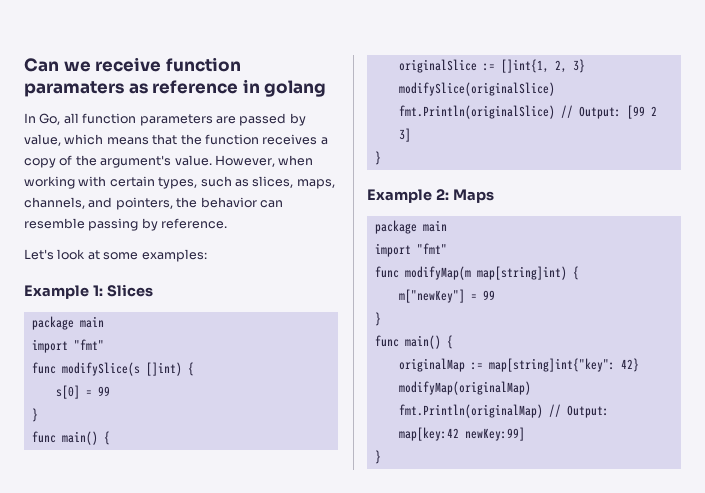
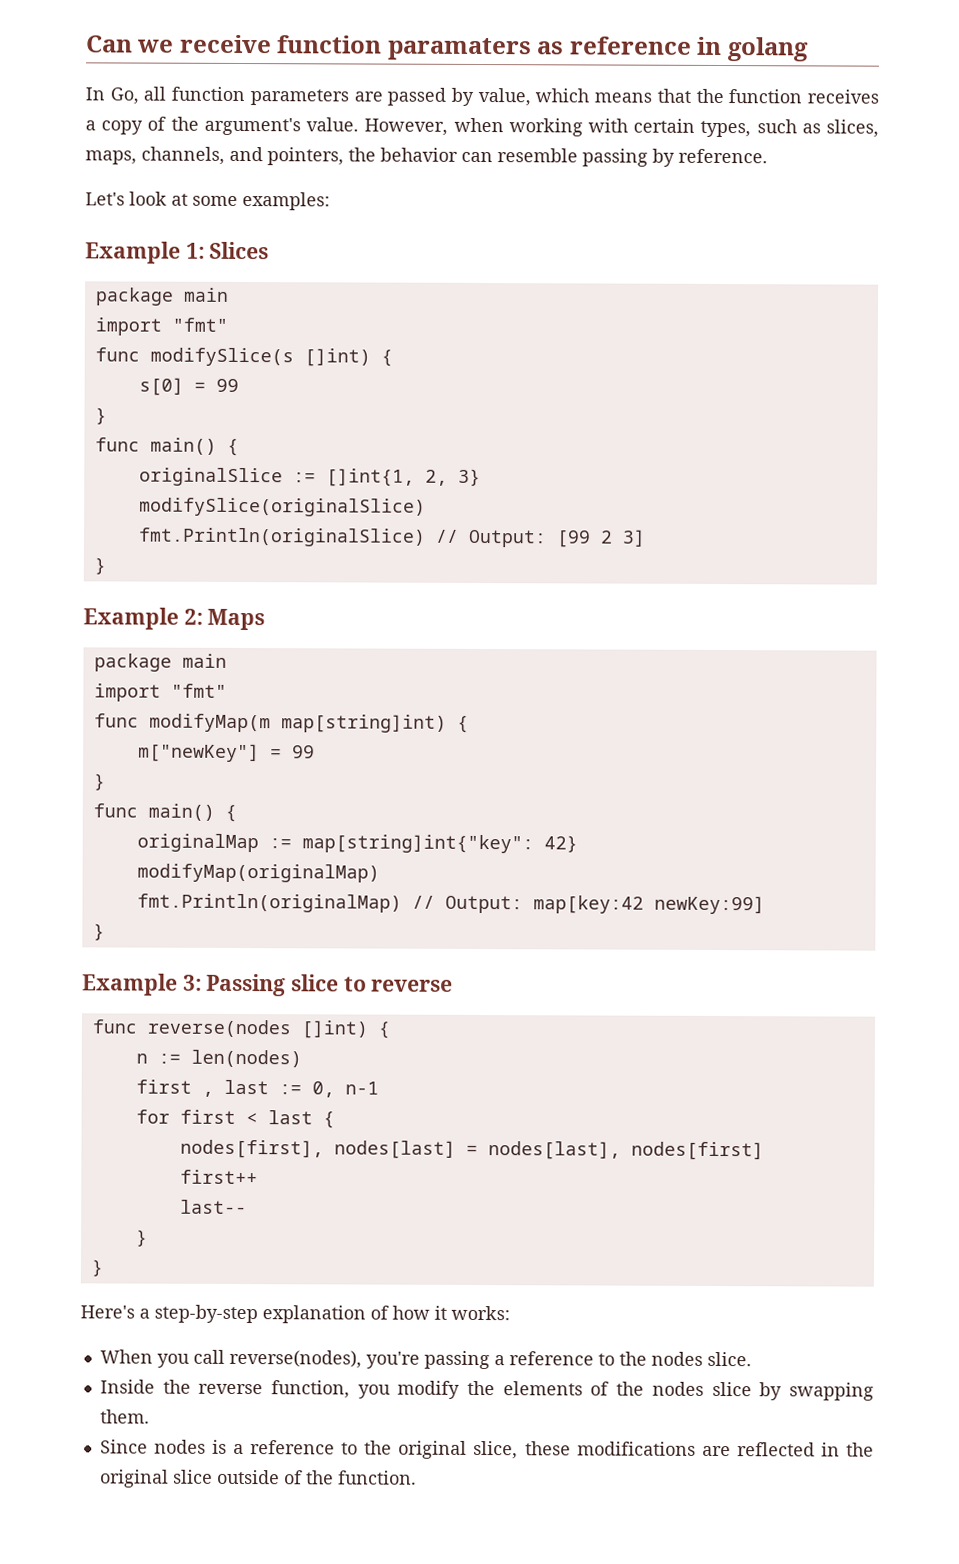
+ Example 3: Passing slice to reverse
+ func reverse(nodes []int) {
+ n := len(nodes)
+ first , last := 0, n-1
+ for first < last {
+ nodes[first], nodes[last] = nodes[last], nodes[first]
+ first++
+ last--
+ }
+ }
+ Here's a step-by-step explanation of how it works:
+ When you call reverse(nodes), you're passing a reference to the nodes slice.
+ Inside the reverse function, you modify the elements of the nodes slice by swapping them.
+ Since nodes is a reference to the original slice, these modifications are reflected in the original slice outside of the function.

